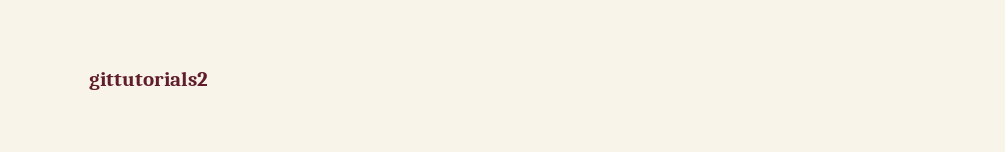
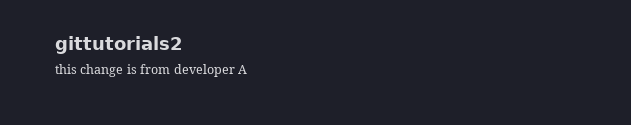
+ this change is from developer A

